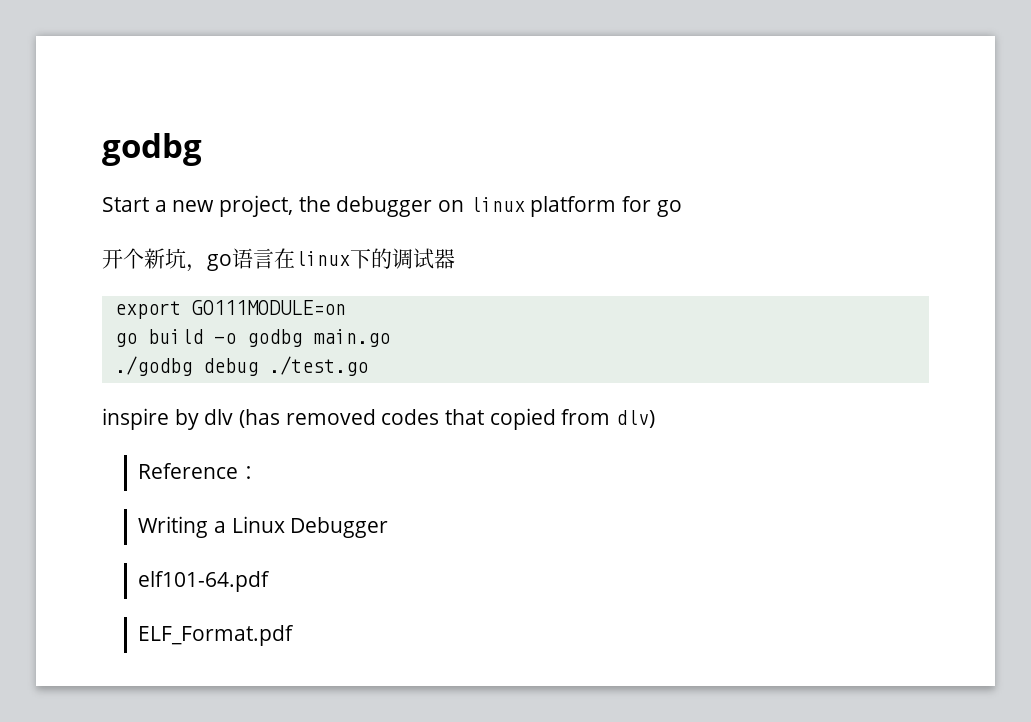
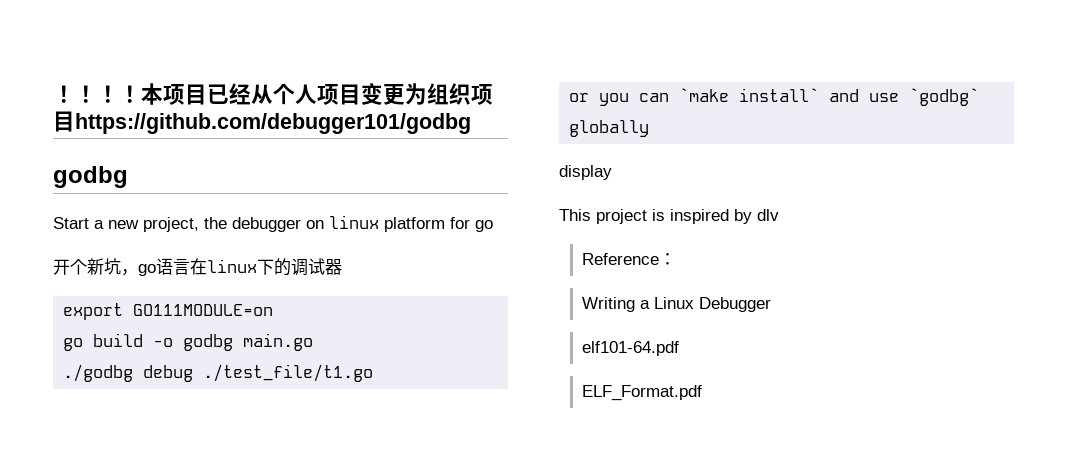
+ ！！！！本项目已经从个人项目变更为组织项目https://github.com/debugger101/godbg
- ./godbg debug ./test.go
- inspire by dlv (has removed codes that copied from dlv)
+ ./godbg debug ./test_file/t1.go
+ or you can `make install` and use `godbg` globally
+ display
+ This project is inspired by dlv

